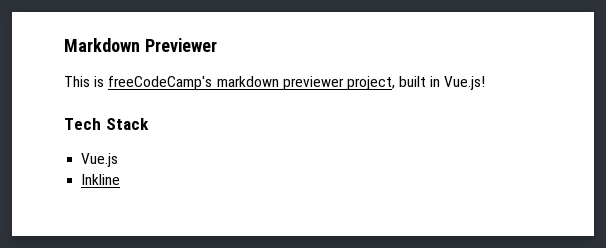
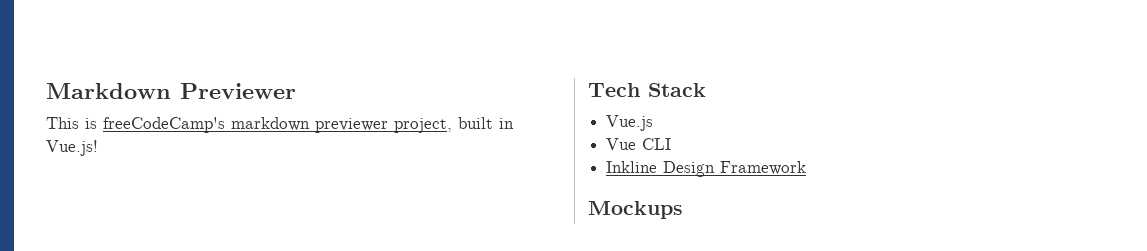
+ Vue CLI
- Inkline
+ Inkline Design Framework
+ Mockups

